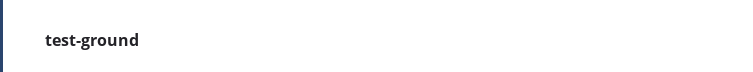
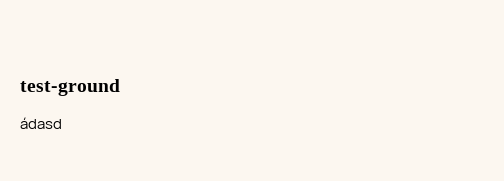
+ ádasd

